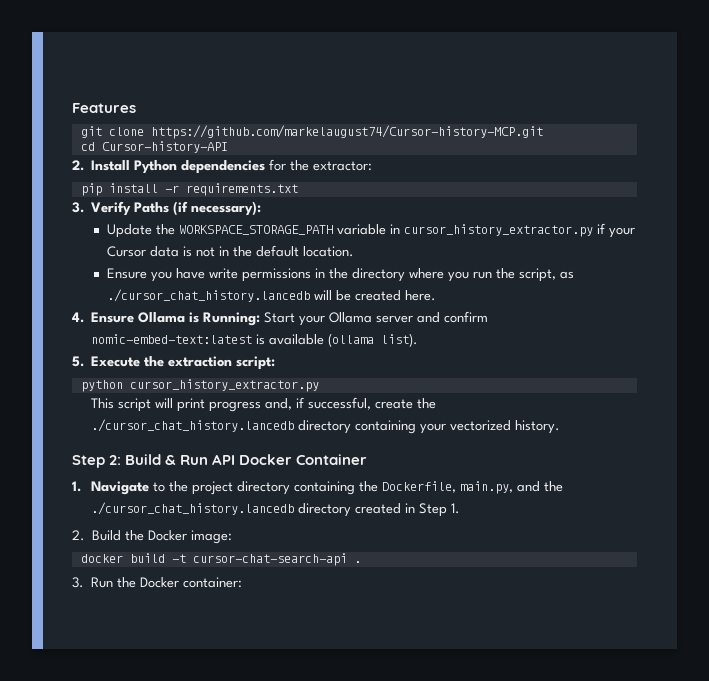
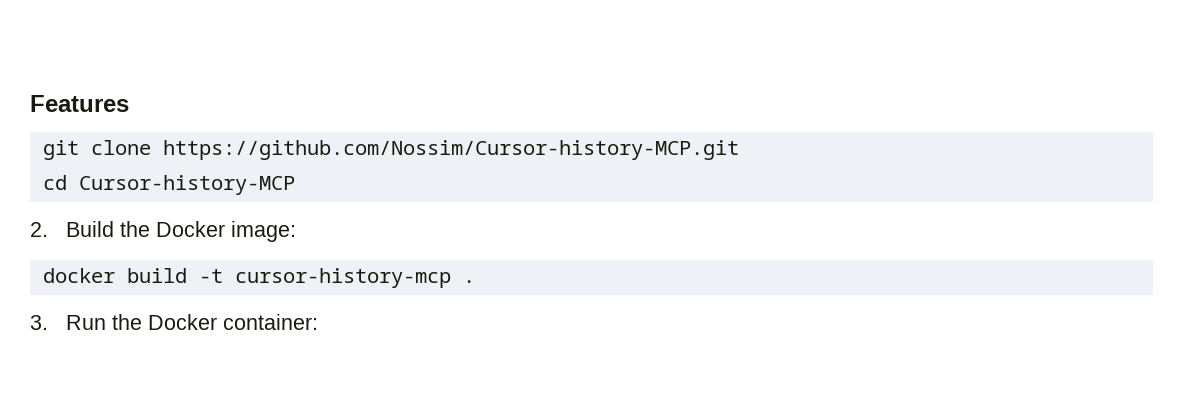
- git clone https://github.com/markelaugust74/Cursor-history-MCP.git
+ git clone https://github.com/Nossim/Cursor-history-MCP.git
- cd Cursor-history-API
- 2. Install Python dependencies for the extractor:
- pip install -r requirements.txt
- 3. Verify Paths (if necessary):
- Update the WORKSPACE_STORAGE_PATH variable in cursor_history_extractor.py if your Cursor data is not in the default location.
- Ensure you have write permissions in the directory where you run the script, as ./cursor_chat_history.lancedb will be created here.
- 4. Ensure Ollama is Running: Start your Ollama server and confirm nomic-embed-text:latest is available (ollama list).
- 5. Execute the extraction script:
- python cursor_history_extractor.py
- This script will print progress and, if successful, create the ./cursor_chat_history.lancedb directory containing your vectorized history.
- Step 2: Build & Run API Docker Container
- 1. Navigate to the project directory containing the Dockerfile, main.py, and the ./cursor_chat_history.lancedb directory created in Step 1.
+ cd Cursor-history-MCP
- docker build -t cursor-chat-search-api .
+ docker build -t cursor-history-mcp .

